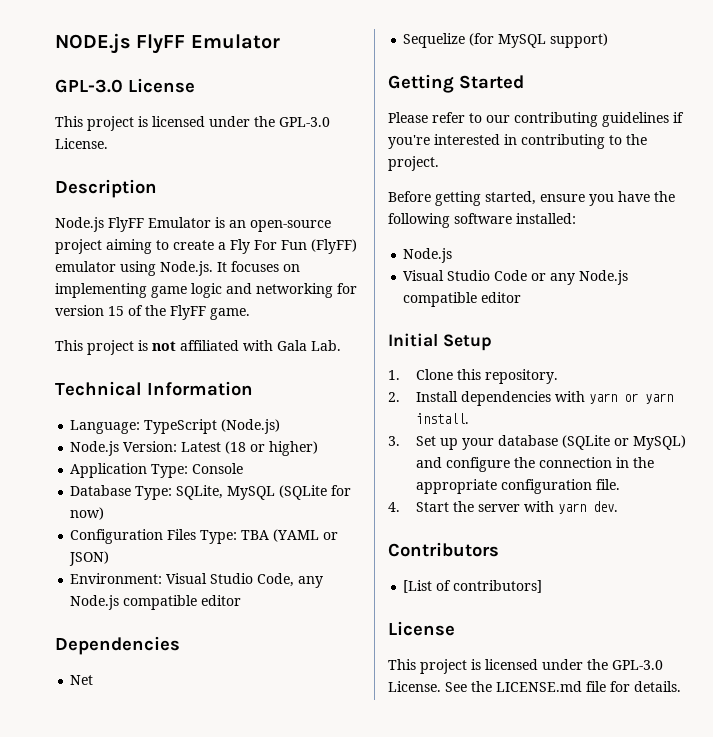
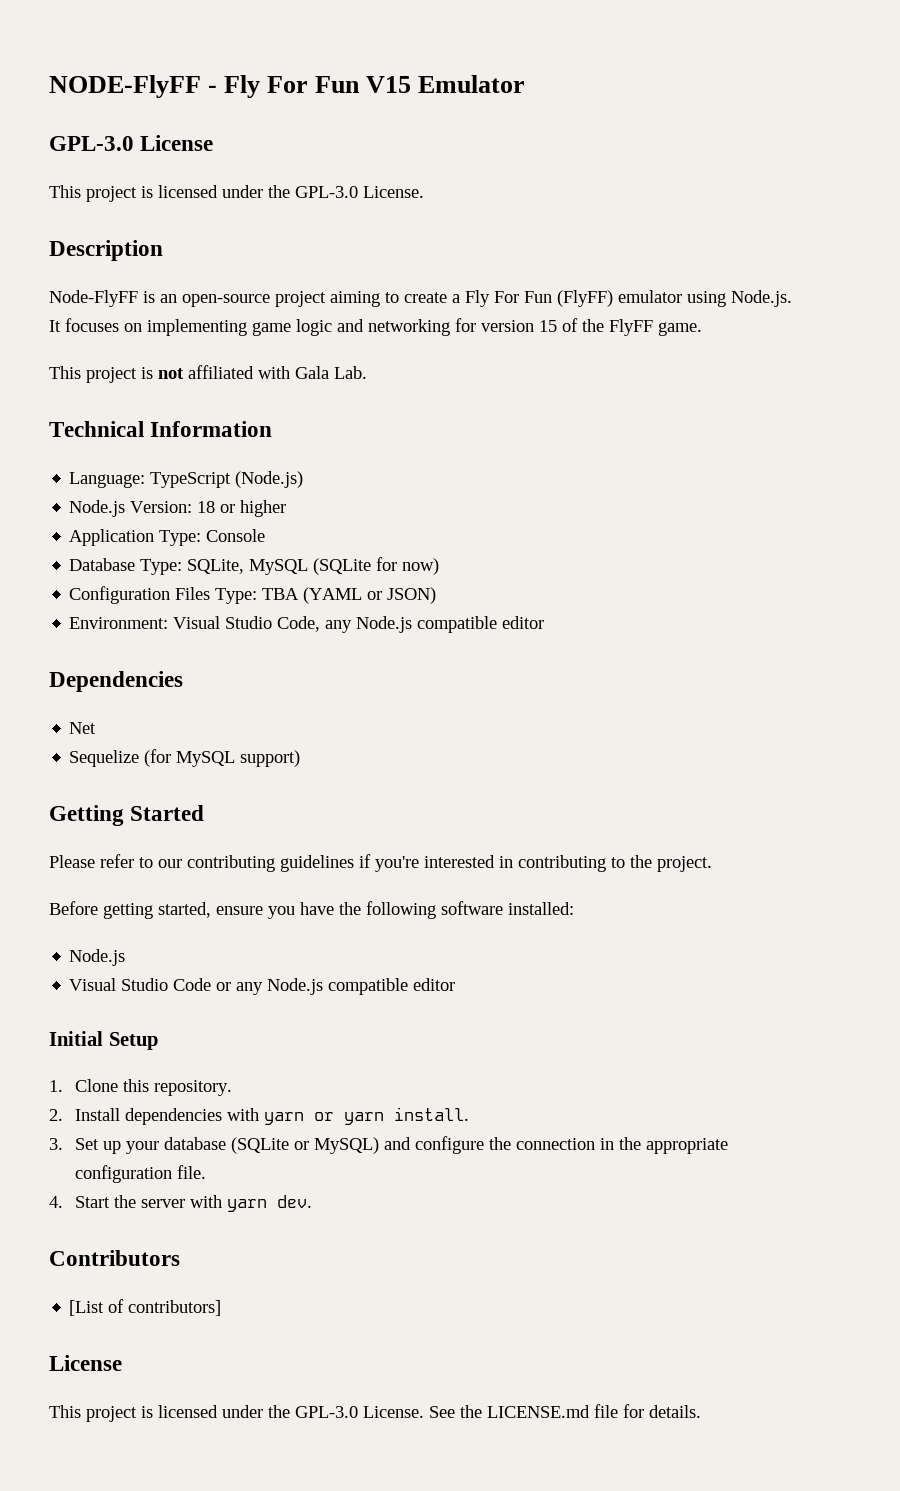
- NODE.js FlyFF Emulator
+ NODE-FlyFF - Fly For Fun V15 Emulator
- Node.js FlyFF Emulator is an open-source project aiming to create a Fly For Fun (FlyFF) emulator using Node.js. It focuses on implementing game logic and networking for version 15 of the FlyFF game.
+ Node-FlyFF is an open-source project aiming to create a Fly For Fun (FlyFF) emulator using Node.js. It focuses on implementing game logic and networking for version 15 of the FlyFF game.
- Node.js Version: Latest (18 or higher)
+ Node.js Version: 18 or higher

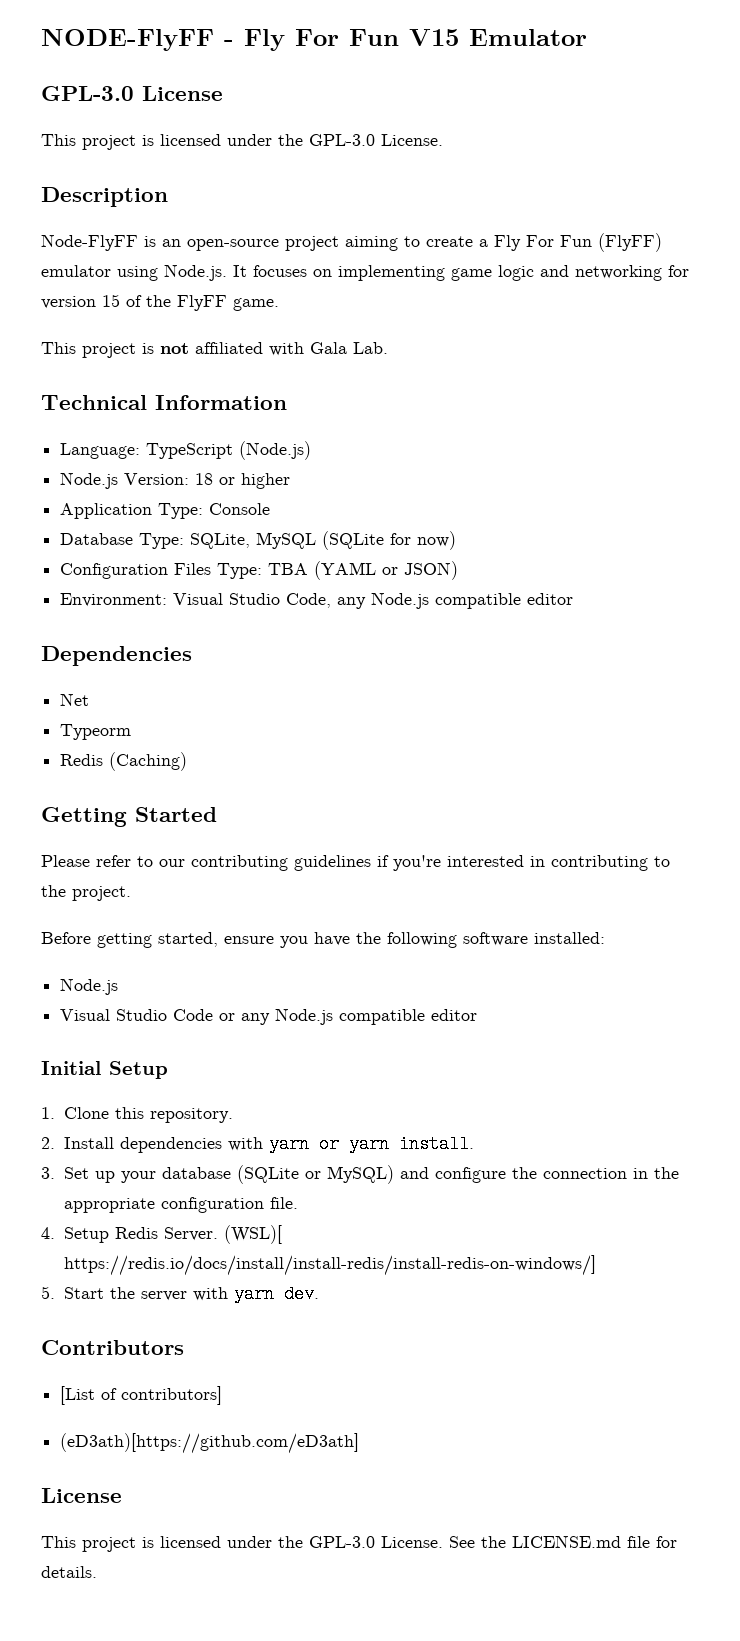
- Sequelize (for MySQL support)
+ Typeorm
+ Redis (Caching)
- 4. Start the server with yarn dev.
+ 4. Setup Redis Server. (WSL)[ https://redis.io/docs/install/install-redis/install-redis-on-windows/]
+ 5. Start the server with yarn dev.
+ (eD3ath)[https://github.com/eD3ath]

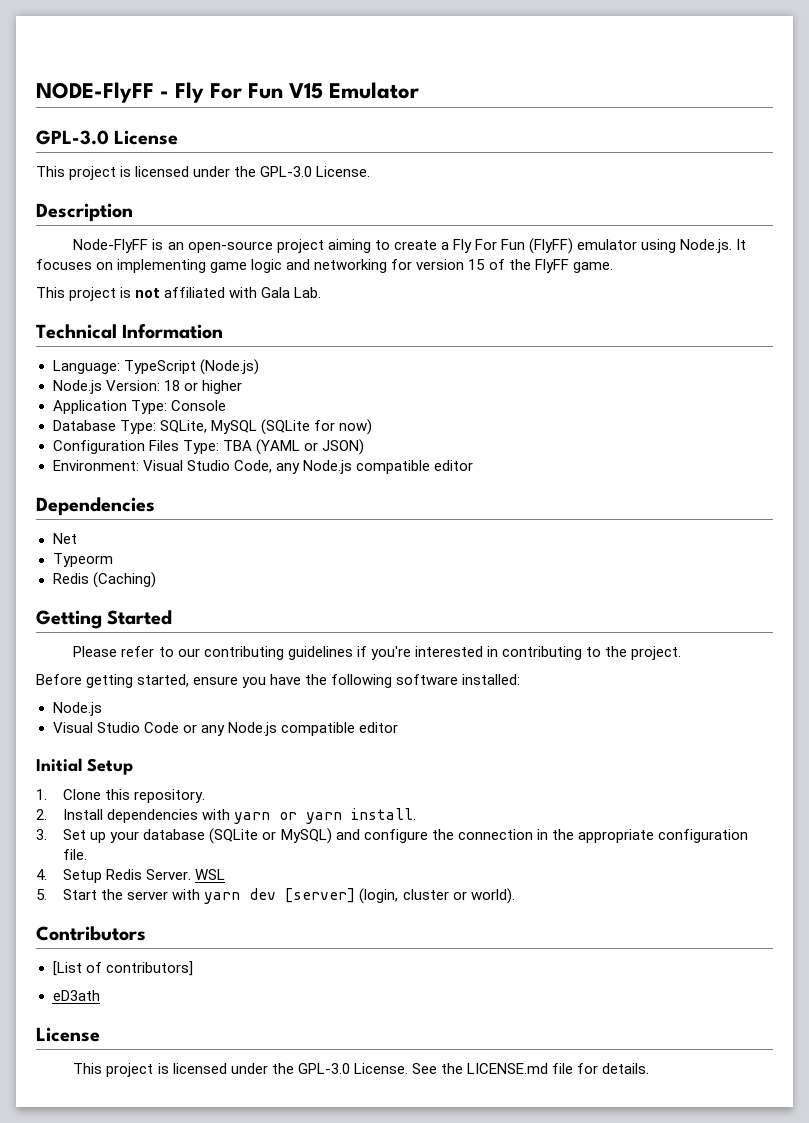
- (WSL)[ https://redis.io/docs/install/install-redis/install-redis-on-windows/]
+ WSL
- 5. Start the server with yarn dev.
+ 5. Start the server with yarn dev [server] (login, cluster or world).
- (eD3ath)[https://github.com/eD3ath]
+ eD3ath

